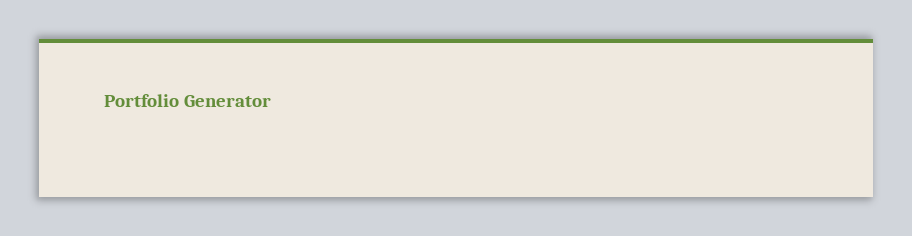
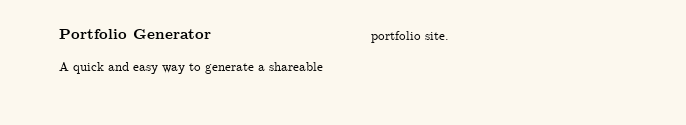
+ A quick and easy way to generate a shareable portfolio site.

